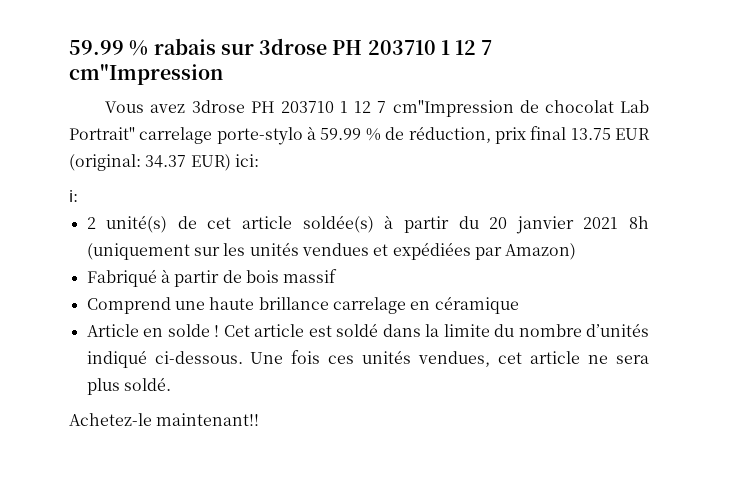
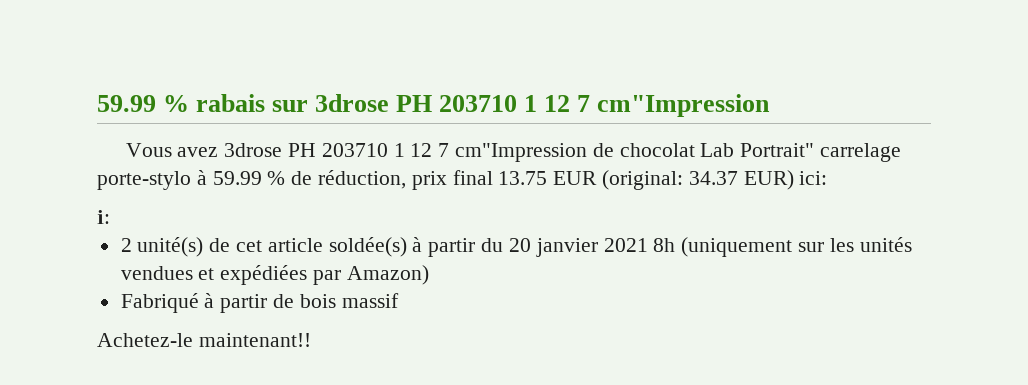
- Comprend une haute brillance carrelage en céramique
- Article en solde ! Cet article est soldé dans la limite du nombre d’unités indiqué ci-dessous. Une fois ces unités vendues, cet article ne sera plus soldé.

